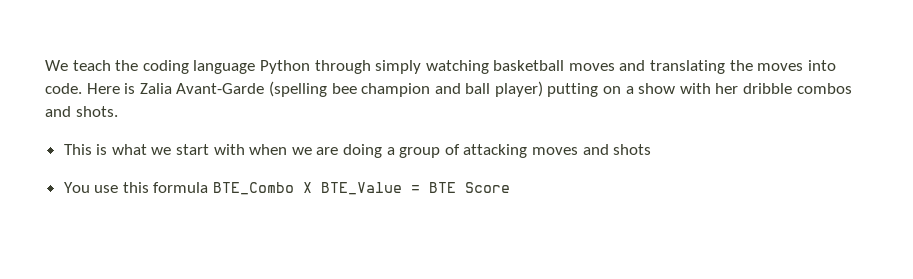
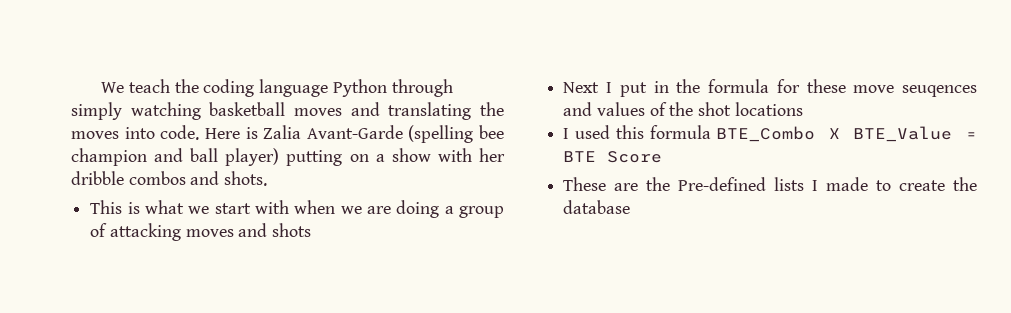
- You use this formula BTE_Combo X BTE_Value = BTE Score
+ Next I put in the formula for these move seuqences and values of the shot locations
+ I used this formula BTE_Combo X BTE_Value = BTE Score
+ These are the Pre-defined lists I made to create the database

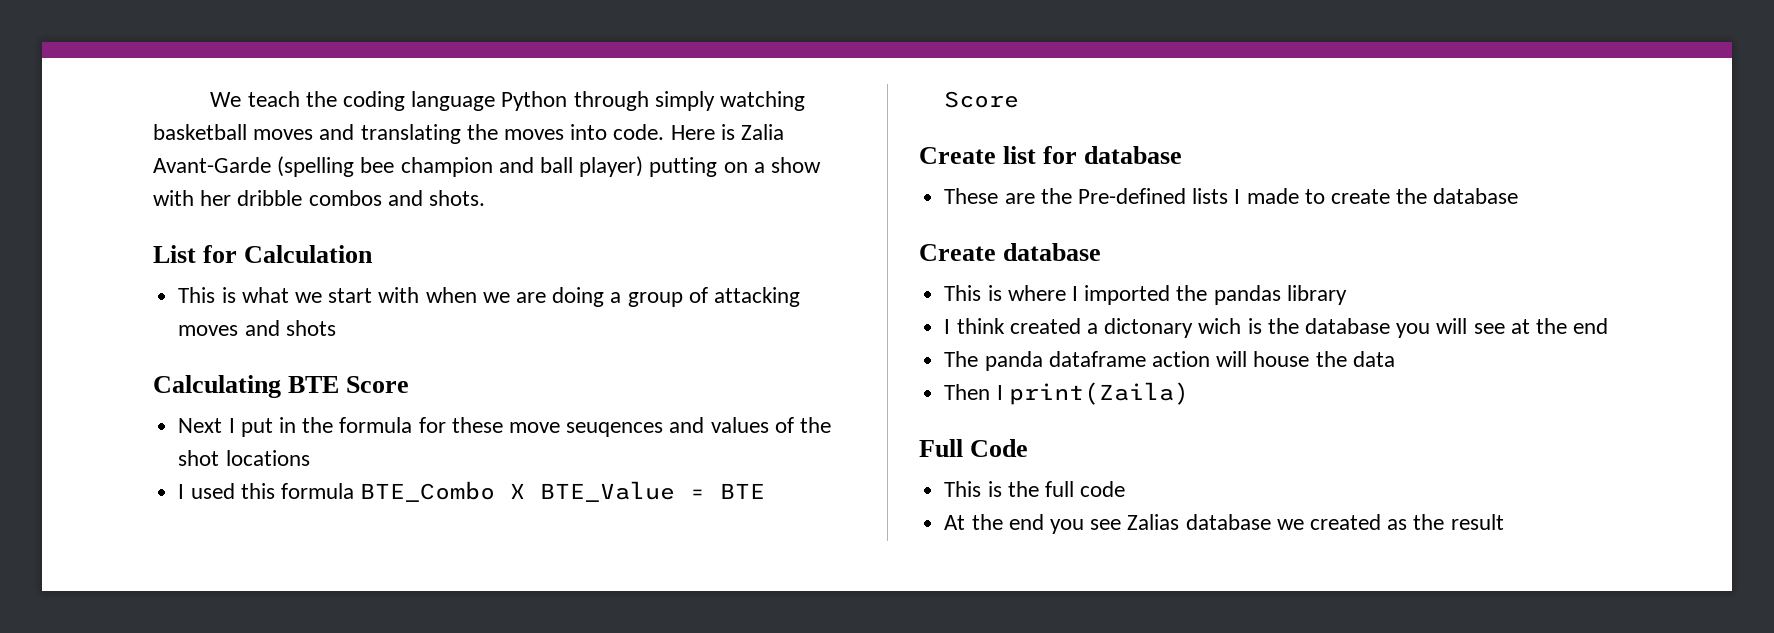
+ List for Calculation
+ Calculating BTE Score
+ Create list for database
+ Create database
+ This is where I imported the pandas library
+ I think created a dictonary wich is the database you will see at the end
+ The panda dataframe action will house the data
+ Then I print(Zaila)
+ Full Code
+ This is the full code
+ At the end you see Zalias database we created as the result

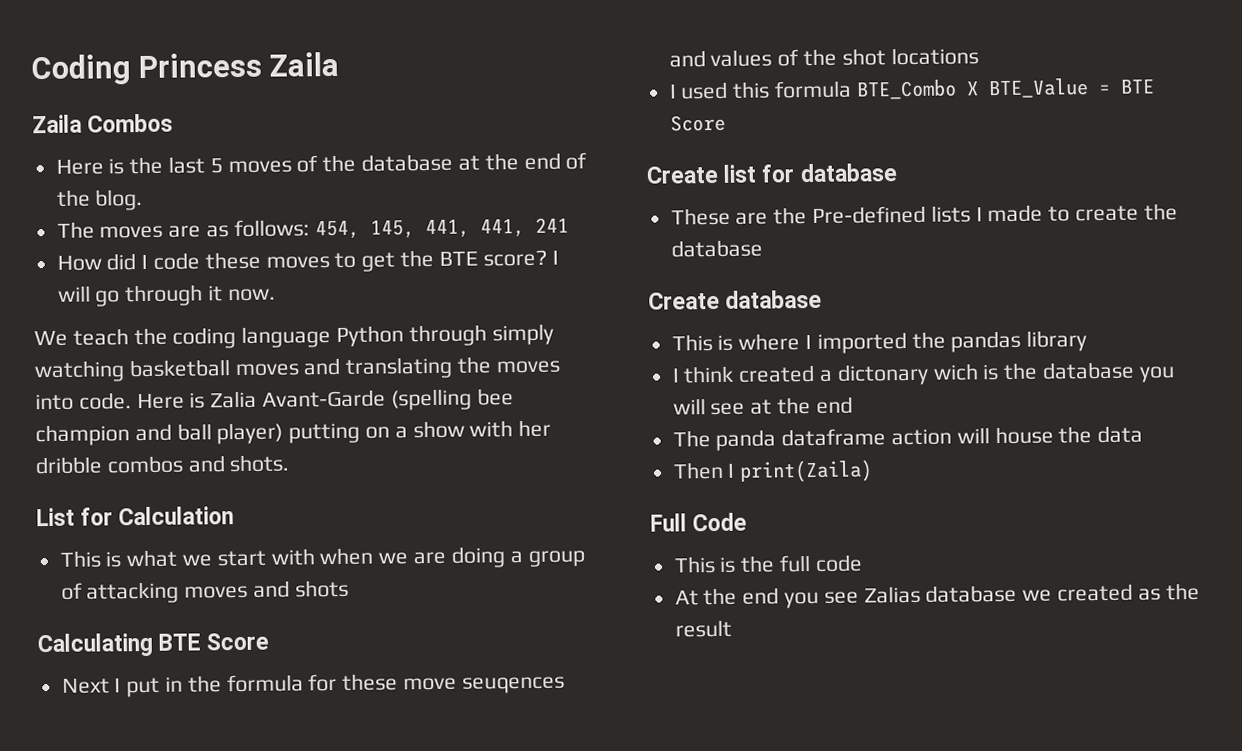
+ Coding Princess Zaila
+ Zaila Combos
+ Here is the last 5 moves of the database at the end of the blog.
+ The moves are as follows: 454, 145, 441, 441, 241
+ How did I code these moves to get the BTE score? I will go through it now.

